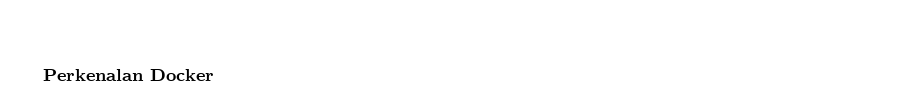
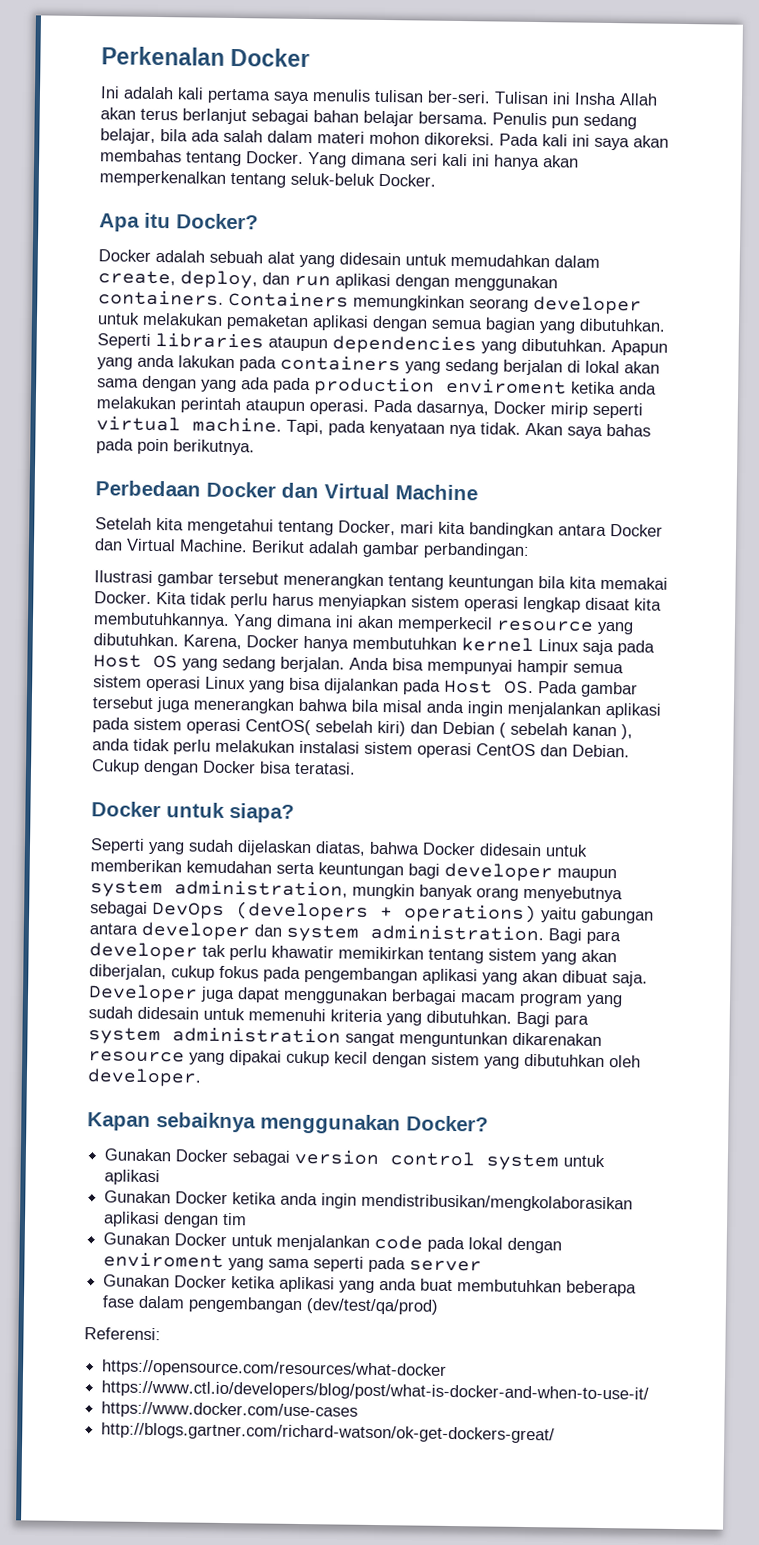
+ Ini adalah kali pertama saya menulis tulisan ber-seri. Tulisan ini Insha Allah akan terus berlanjut sebagai bahan belajar bersama. Penulis pun sedang belajar, bila ada salah dalam materi mohon dikoreksi. Pada kali ini saya akan membahas tentang Docker. Yang dimana seri kali ini hanya akan memperkenalkan tentang seluk-beluk Docker.
+ Apa itu Docker?
+ Docker adalah sebuah alat yang didesain untuk memudahkan dalam create, deploy, dan run aplikasi dengan menggunakan containers. Containers memungkinkan seorang developer untuk melakukan pemaketan aplikasi dengan semua bagian yang dibutuhkan. Seperti libraries ataupun dependencies yang dibutuhkan. Apapun yang anda lakukan pada containers yang sedang berjalan di lokal akan sama dengan yang ada pada production enviroment ketika anda melakukan perintah ataupun operasi. Pada dasarnya, Docker mirip seperti virtual machine. Tapi, pada kenyataan nya tidak. Akan saya bahas pada poin berikutnya.
+ Perbedaan Docker dan Virtual Machine
+ Setelah kita mengetahui tentang Docker, mari kita bandingkan antara Docker dan Virtual Machine. Berikut adalah gambar perbandingan:
+ Ilustrasi gambar tersebut menerangkan tentang keuntungan bila kita memakai Docker. Kita tidak perlu harus menyiapkan sistem operasi lengkap disaat kita membutuhkannya. Yang dimana ini akan memperkecil resource yang dibutuhkan. Karena, Docker hanya membutuhkan kernel Linux saja pada Host OS yang sedang berjalan. Anda bisa mempunyai hampir semua sistem operasi Linux yang bisa dijalankan pada Host OS. Pada gambar tersebut juga menerangkan bahwa bila misal anda ingin menjalankan aplikasi pada sistem operasi CentOS( sebelah kiri) dan Debian ( sebelah kanan ), anda tidak perlu melakukan instalasi sistem operasi CentOS dan Debian. Cukup dengan Docker bisa teratasi.
+ Docker untuk siapa?
+ Seperti yang sudah dijelaskan diatas, bahwa Docker didesain untuk memberikan kemudahan serta keuntungan bagi developer maupun system administration, mungkin banyak orang menyebutnya sebagai DevOps (developers + operations) yaitu gabungan antara developer dan system administration. Bagi para developer tak perlu khawatir memikirkan tentang sistem yang akan diberjalan, cukup fokus pada pengembangan aplikasi yang akan dibuat saja. Developer juga dapat menggunakan berbagai macam program yang sudah didesain untuk memenuhi kriteria yang dibutuhkan. Bagi para system administration sangat menguntunkan dikarenakan resource yang dipakai cukup kecil dengan sistem yang dibutuhkan oleh developer.
+ Kapan sebaiknya menggunakan Docker?
+ Gunakan Docker sebagai version control system untuk aplikasi
+ Gunakan Docker ketika anda ingin mendistribusikan/mengkolaborasikan aplikasi dengan tim
+ Gunakan Docker untuk menjalankan code pada lokal dengan enviroment yang sama seperti pada server
+ Gunakan Docker ketika aplikasi yang anda buat membutuhkan beberapa fase dalam pengembangan (dev/test/qa/prod)
+ Referensi:
+ https://opensource.com/resources/what-docker
+ https://www.ctl.io/developers/blog/post/what-is-docker-and-when-to-use-it/
+ https://www.docker.com/use-cases
+ http://blogs.gartner.com/richard-watson/ok-get-dockers-great/

